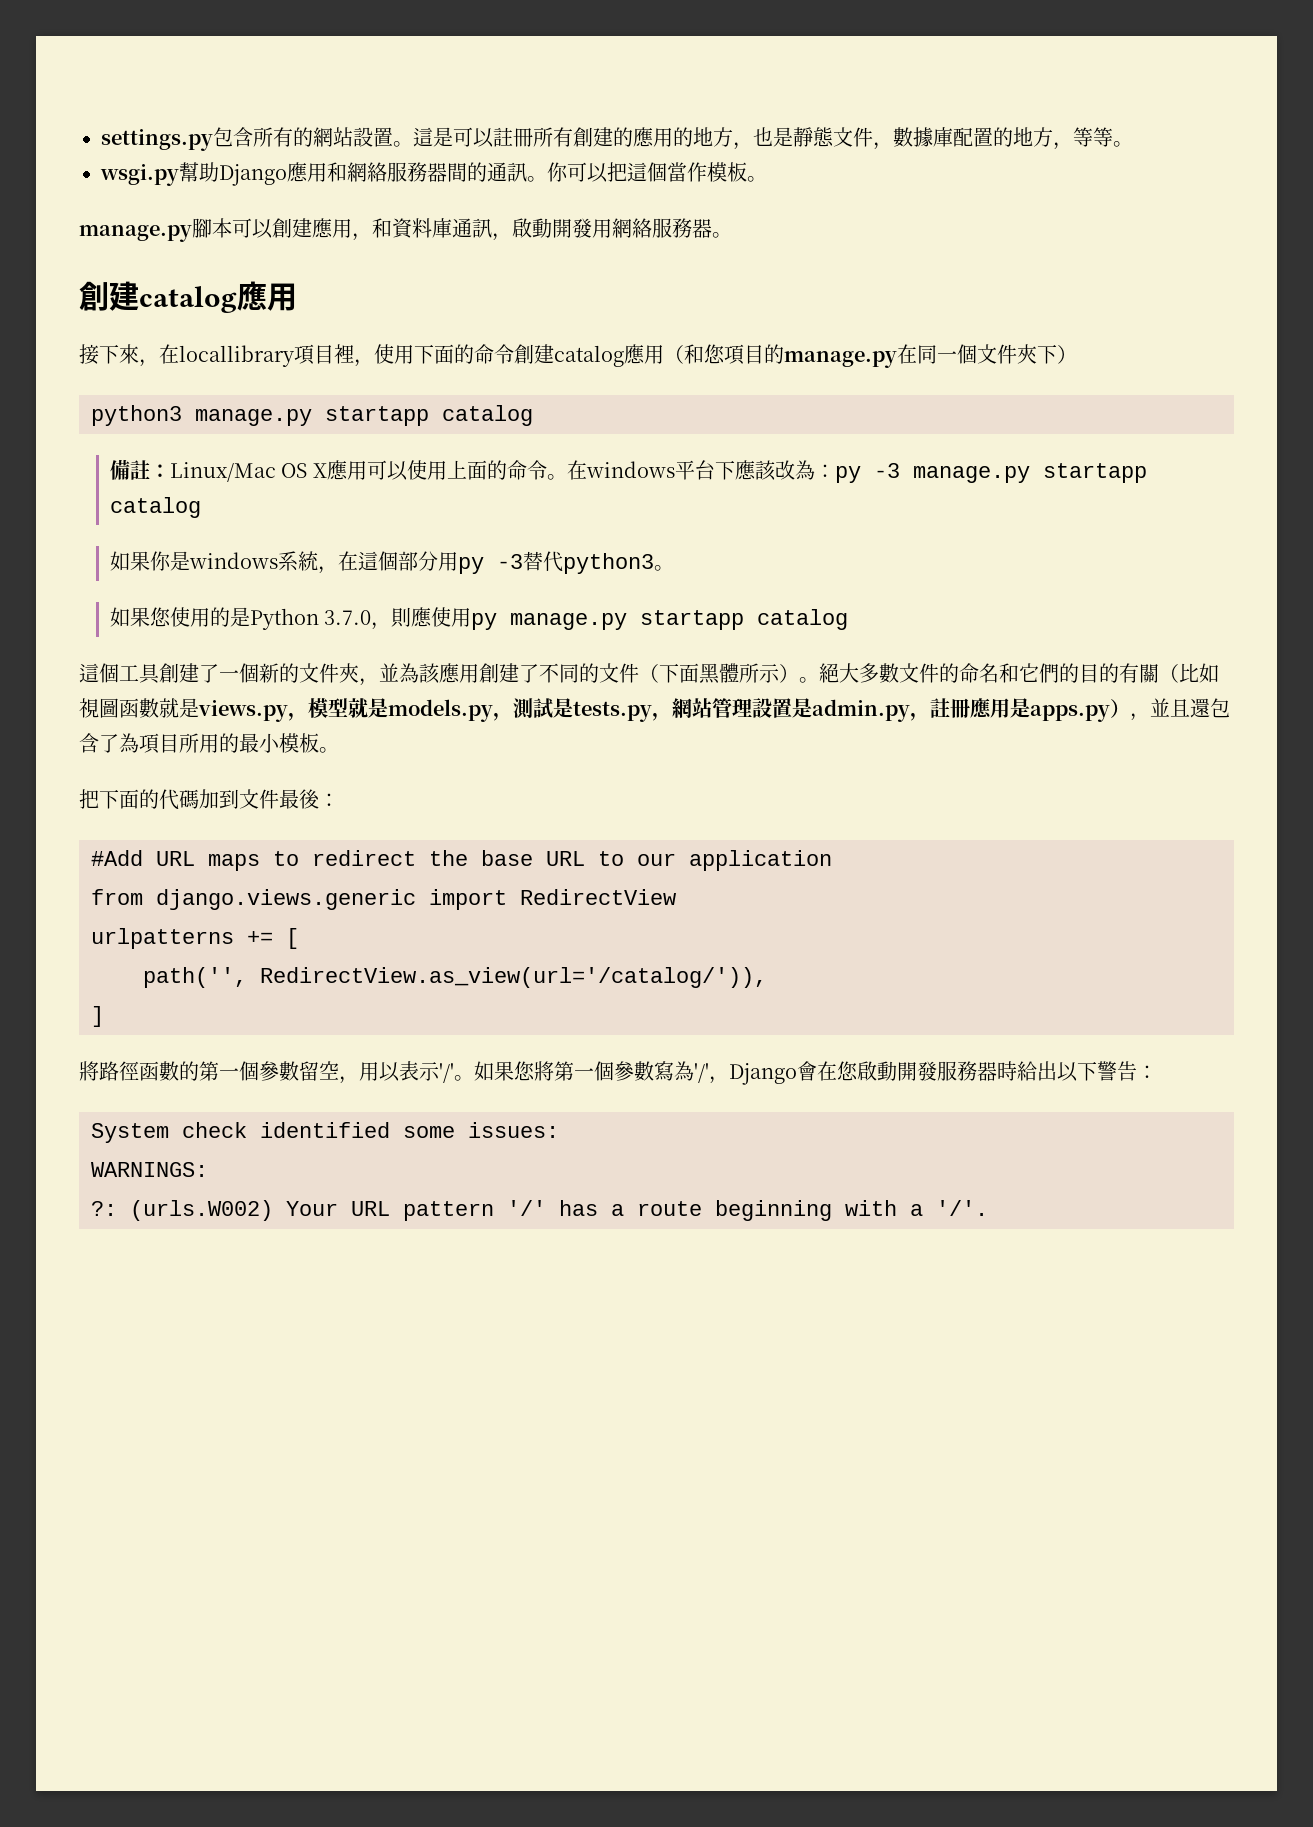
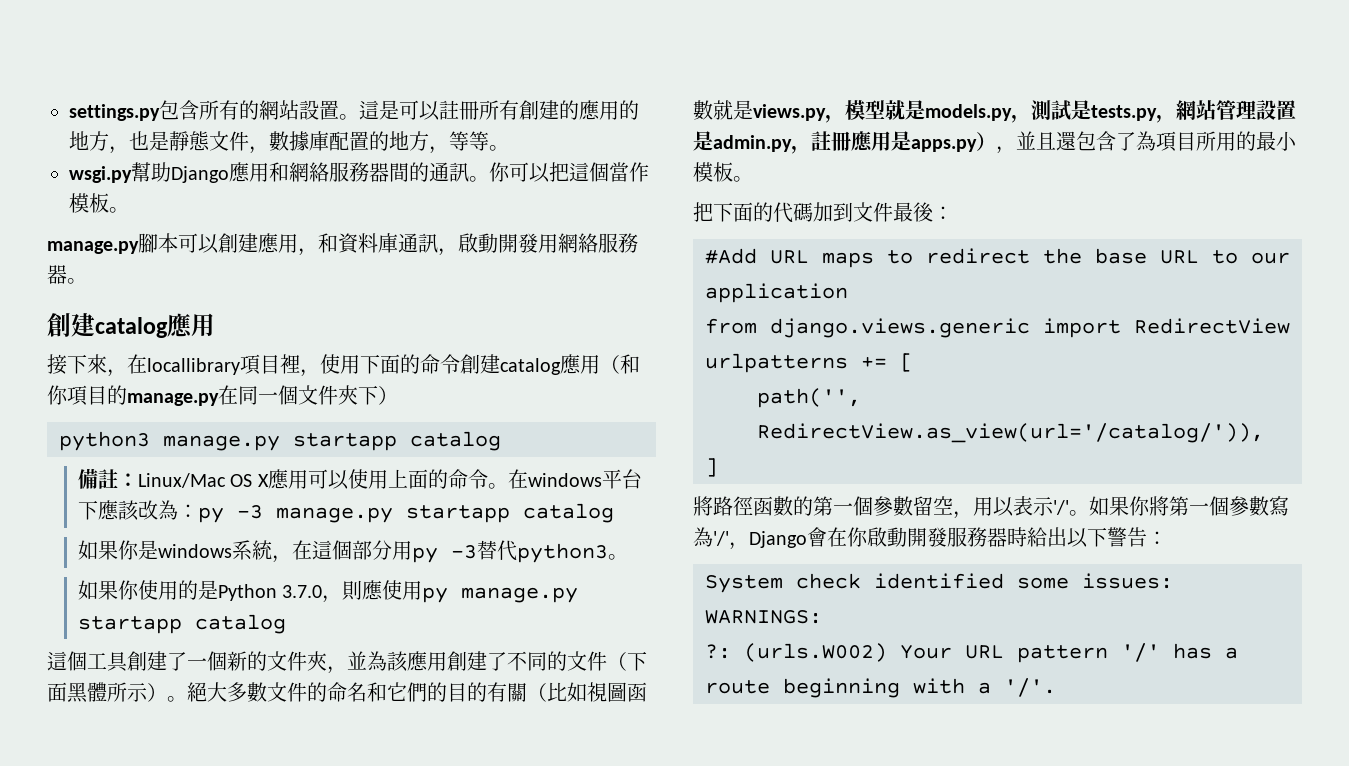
- 接下來，在locallibrary項目裡，使用下面的命令創建catalog應用（和您項目的manage.py在同一個文件夾下）
+ 接下來，在locallibrary項目裡，使用下面的命令創建catalog應用（和你項目的manage.py在同一個文件夾下）
- 如果您使用的是Python 3.7.0，則應使用py manage.py startapp catalog
+ 如果你使用的是Python 3.7.0，則應使用py manage.py startapp catalog
- 如果您將第一個參數寫為'/'，Django會在您啟動開發服務器時給出以下警告：
+ 如果你將第一個參數寫為'/'，Django會在你啟動開發服務器時給出以下警告：

